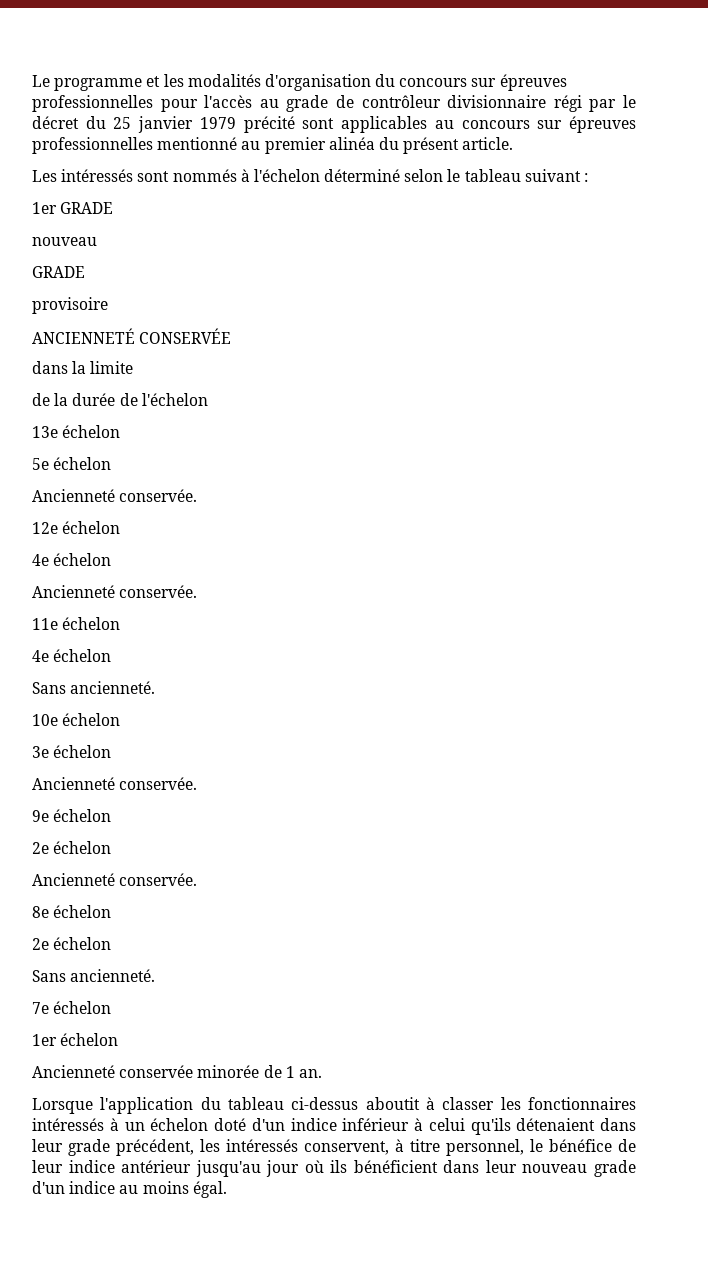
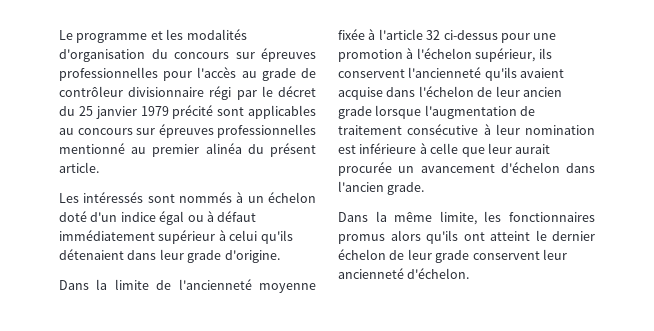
- Les intéressés sont nommés à l'échelon déterminé selon le tableau suivant :
- 1er GRADE
- nouveau
- GRADE
- provisoire
- ANCIENNETÉ CONSERVÉE
- dans la limite
- de la durée de l'échelon
- 13e échelon
- 5e échelon
- Ancienneté conservée.
- 12e échelon
- 4e échelon
- Ancienneté conservée.
- 11e échelon
- 4e échelon
- Sans ancienneté.
- 10e échelon
- 3e échelon
- Ancienneté conservée.
- 9e échelon
- 2e échelon
- Ancienneté conservée.
- 8e échelon
- 2e échelon
- Sans ancienneté.
- 7e échelon
- 1er échelon
- Ancienneté conservée minorée de 1 an.
- Lorsque l'application du tableau ci-dessus aboutit à classer les fonctionnaires intéressés à un échelon doté d'un indice inférieur à celui qu'ils détenaient dans leur grade précédent, les intéressés conservent, à titre personnel, le bénéfice de leur indice antérieur jusqu'au jour où ils bénéficient dans leur nouveau grade d'un indice au moins égal.
+ Les intéressés sont nommés à un échelon doté d'un indice égal ou à défaut immédiatement supérieur à celui qu'ils détenaient dans leur grade d'origine.
+ Dans la limite de l'ancienneté moyenne fixée à l'article 32 ci-dessus pour une promotion à l'échelon supérieur, ils conservent l'ancienneté qu'ils avaient acquise dans l'échelon de leur ancien grade lorsque l'augmentation de traitement consécutive à leur nomination est inférieure à celle que leur aurait procurée un avancement d'échelon dans l'ancien grade.
+ Dans la même limite, les fonctionnaires promus alors qu'ils ont atteint le dernier échelon de leur grade conservent leur ancienneté d'échelon.

